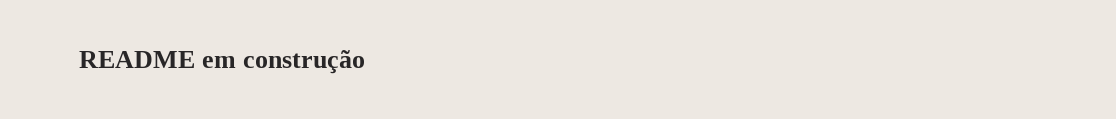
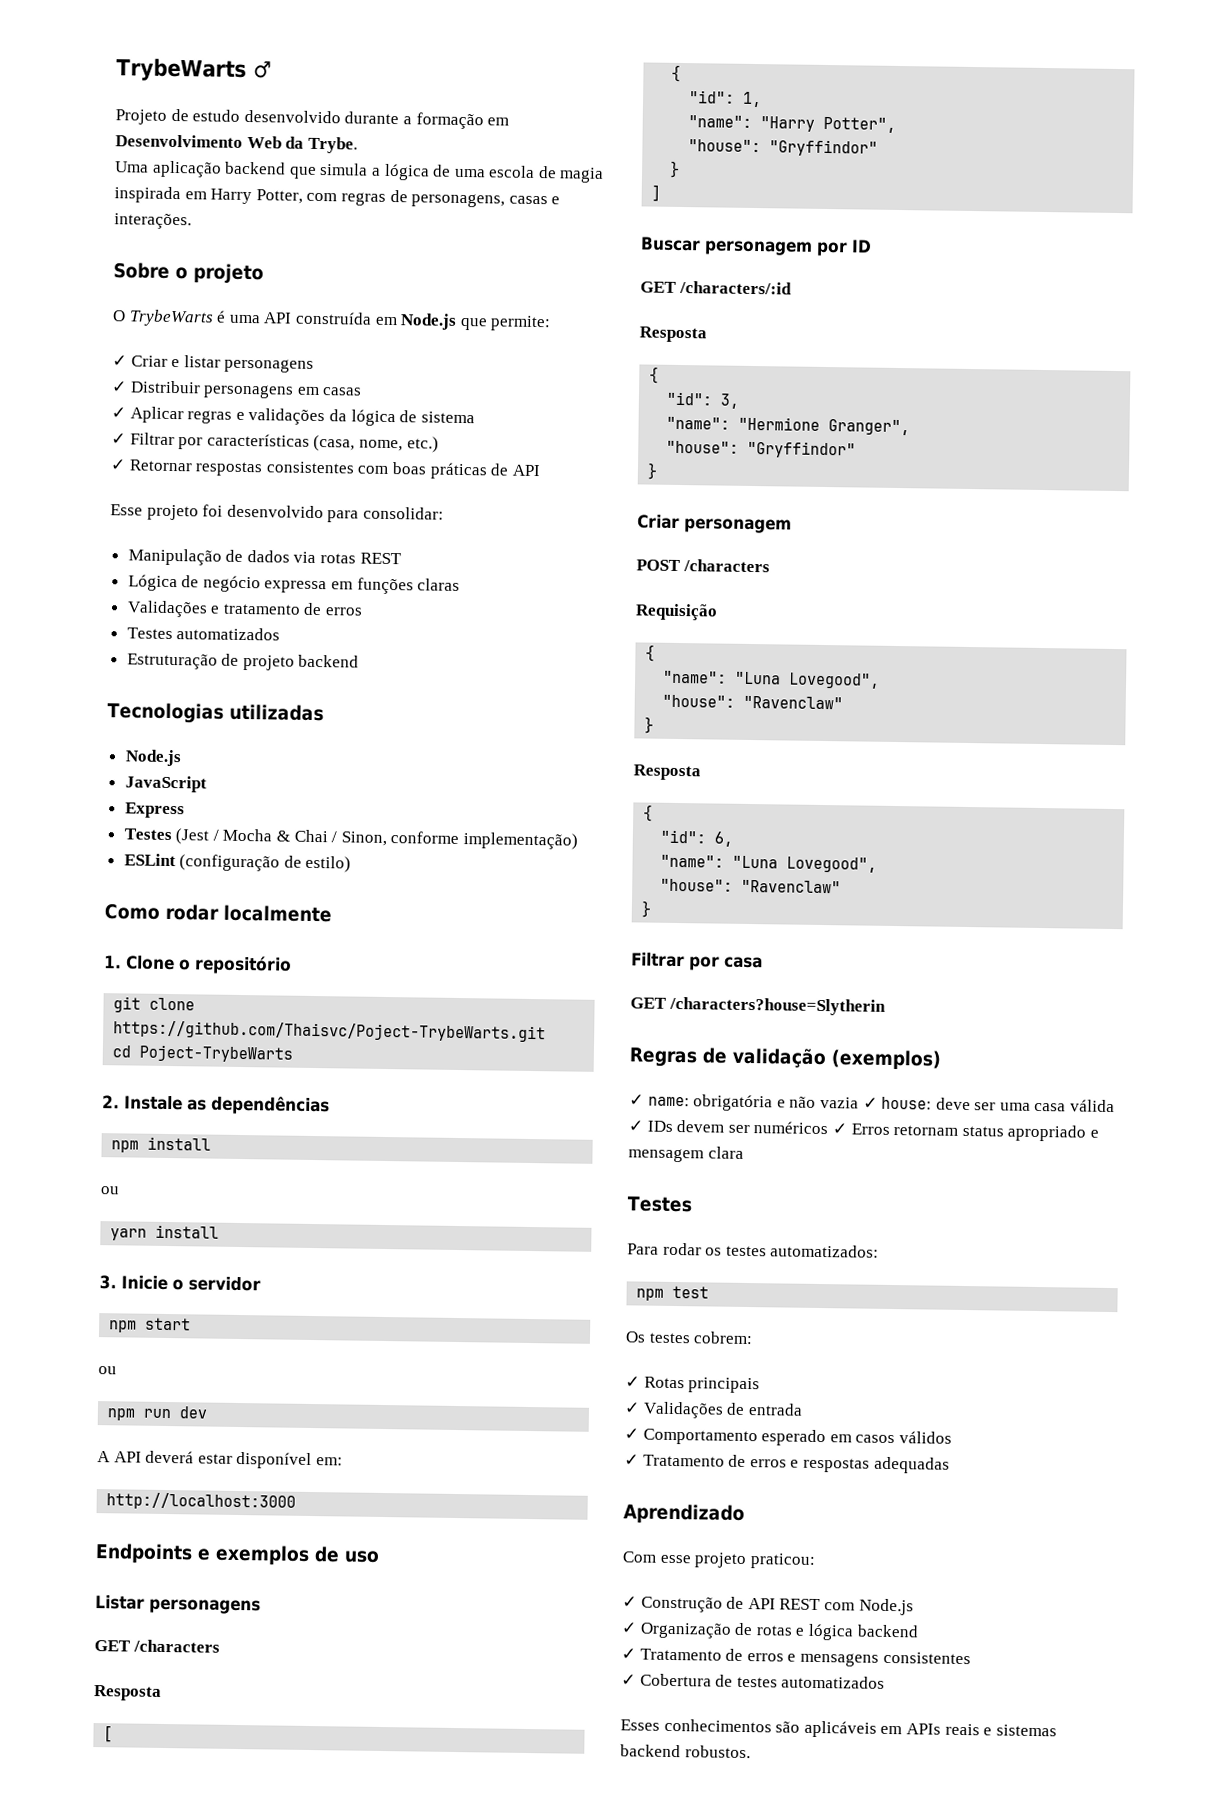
- README em construção
+ TrybeWarts ♂
+ Projeto de estudo desenvolvido durante a formação em Desenvolvimento Web da Trybe.
+ Uma aplicação backend que simula a lógica de uma escola de magia inspirada em Harry Potter, com regras de personagens, casas e interações.
+ Sobre o projeto
+ O TrybeWarts é uma API construída em Node.js que permite:
+ ✓ Criar e listar personagens
+ ✓ Distribuir personagens em casas
+ ✓ Aplicar regras e validações da lógica de sistema
+ ✓ Filtrar por características (casa, nome, etc.)
+ ✓ Retornar respostas consistentes com boas práticas de API
+ Esse projeto foi desenvolvido para consolidar:
+ Manipulação de dados via rotas REST
+ Lógica de negócio expressa em funções claras
+ Validações e tratamento de erros
+ Testes automatizados
+ Estruturação de projeto backend
+ Tecnologias utilizadas
+ Node.js
+ JavaScript
+ Express
+ Testes (Jest / Mocha & Chai / Sinon, conforme implementação)
+ ESLint (configuração de estilo)
+ Como rodar localmente
+ 1. Clone o repositório
+ git clone https://github.com/Thaisvc/Poject-TrybeWarts.git
+ cd Poject-TrybeWarts
+ 2. Instale as dependências
+ npm install
+ ou
+ yarn install
+ 3. Inicie o servidor
+ npm start
+ ou
+ npm run dev
+ A API deverá estar disponível em:
+ http://localhost:3000
+ Endpoints e exemplos de uso
+ Listar personagens
+ GET /characters
+ Resposta
+ [
+ {
+ "id": 1,
+ "name": "Harry Potter",
+ "house": "Gryffindor"
+ }
+ ]
+ Buscar personagem por ID
+ GET /characters/:id
+ Resposta
+ {
+ "id": 3,
+ "name": "Hermione Granger",
+ "house": "Gryffindor"
+ }
+ Criar personagem
+ POST /characters
+ Requisição
+ {
+ "name": "Luna Lovegood",
+ "house": "Ravenclaw"
+ }
+ Resposta
+ {
+ "id": 6,
+ "name": "Luna Lovegood",
+ "house": "Ravenclaw"
+ }
+ Filtrar por casa
+ GET /characters?house=Slytherin
+ Regras de validação (exemplos)
+ ✓ name: obrigatória e não vazia ✓ house: deve ser uma casa válida ✓ IDs devem ser numéricos ✓ Erros retornam status apropriado e mensagem clara
+ Testes
+ Para rodar os testes automatizados:
+ npm test
+ Os testes cobrem:
+ ✓ Rotas principais
+ ✓ Validações de entrada
+ ✓ Comportamento esperado em casos válidos
+ ✓ Tratamento de erros e respostas adequadas
+ Aprendizado
+ Com esse projeto praticou:
+ ✓ Construção de API REST com Node.js
+ ✓ Organização de rotas e lógica backend
+ ✓ Tratamento de erros e mensagens consistentes
+ ✓ Cobertura de testes automatizados
+ Esses conhecimentos são aplicáveis em APIs reais e sistemas backend robustos.

